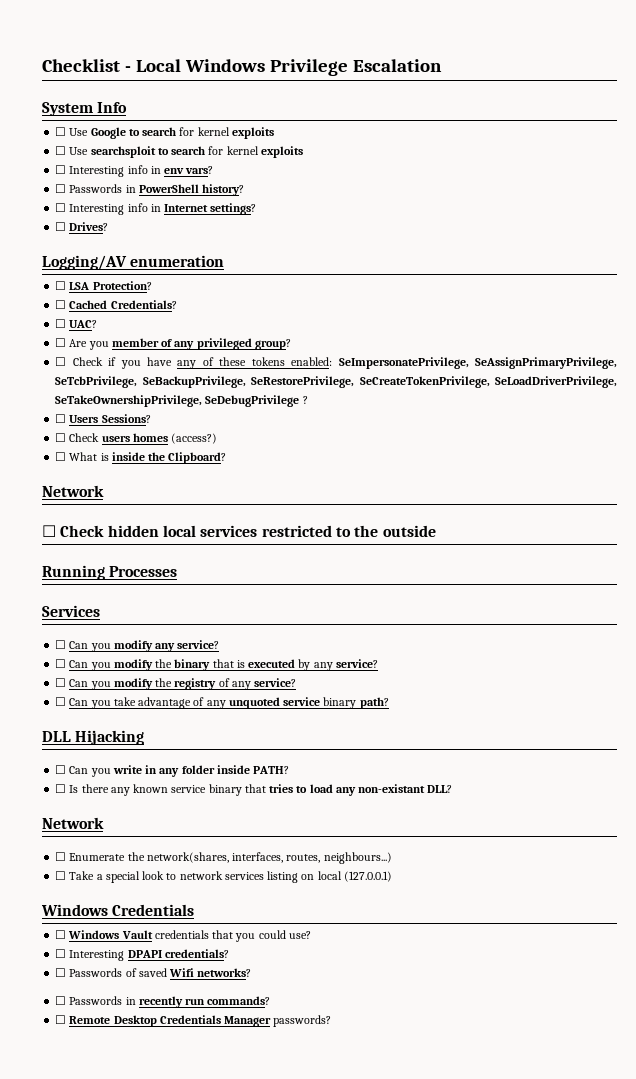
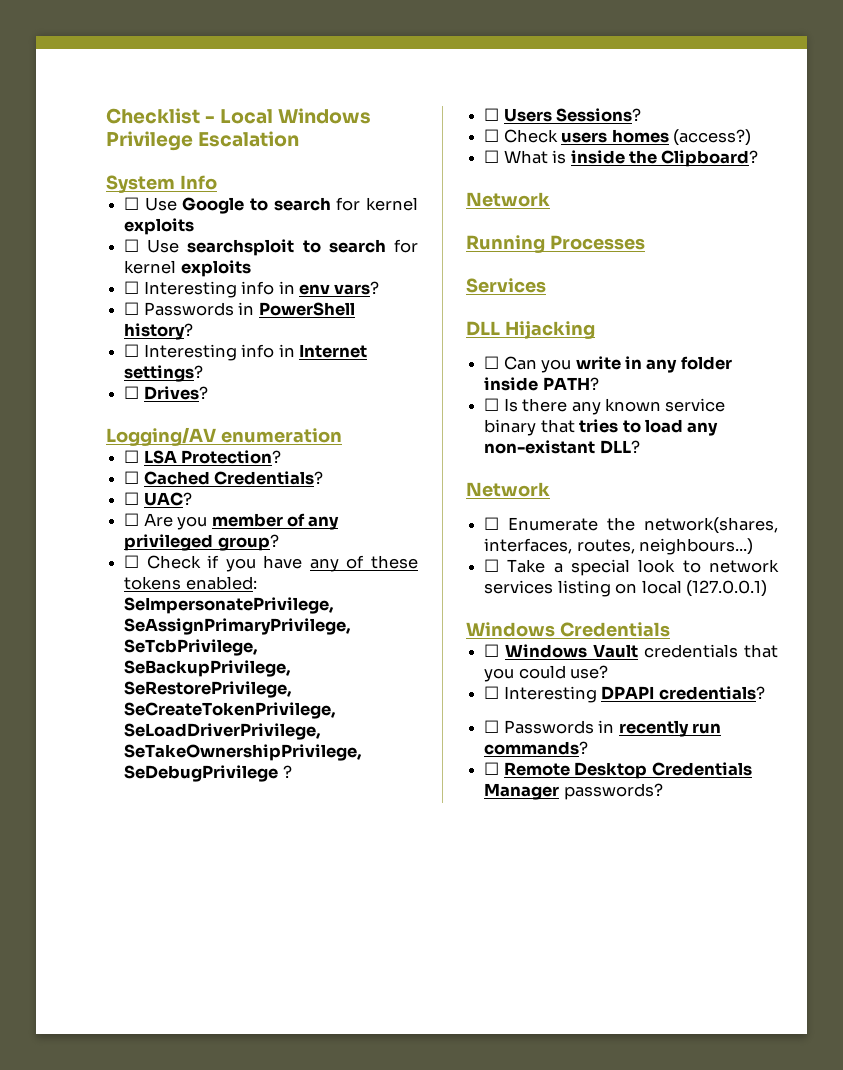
- ☐ Check hidden local services restricted to the outside
  Running Processes
  Services
- ☐ Can you modify any service?
- ☐ Can you modify the binary that is executed by any service?
- ☐ Can you modify the registry of any service?
- ☐ Can you take advantage of any unquoted service binary path?
- ☐ Passwords of saved Wifi networks?

